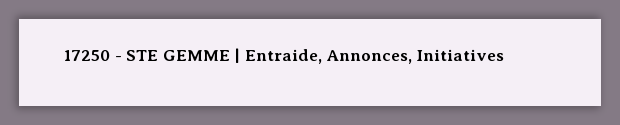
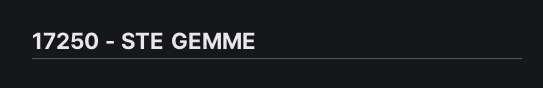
- 17250 - STE GEMME | Entraide, Annonces, Initiatives
+ 17250 - STE GEMME

